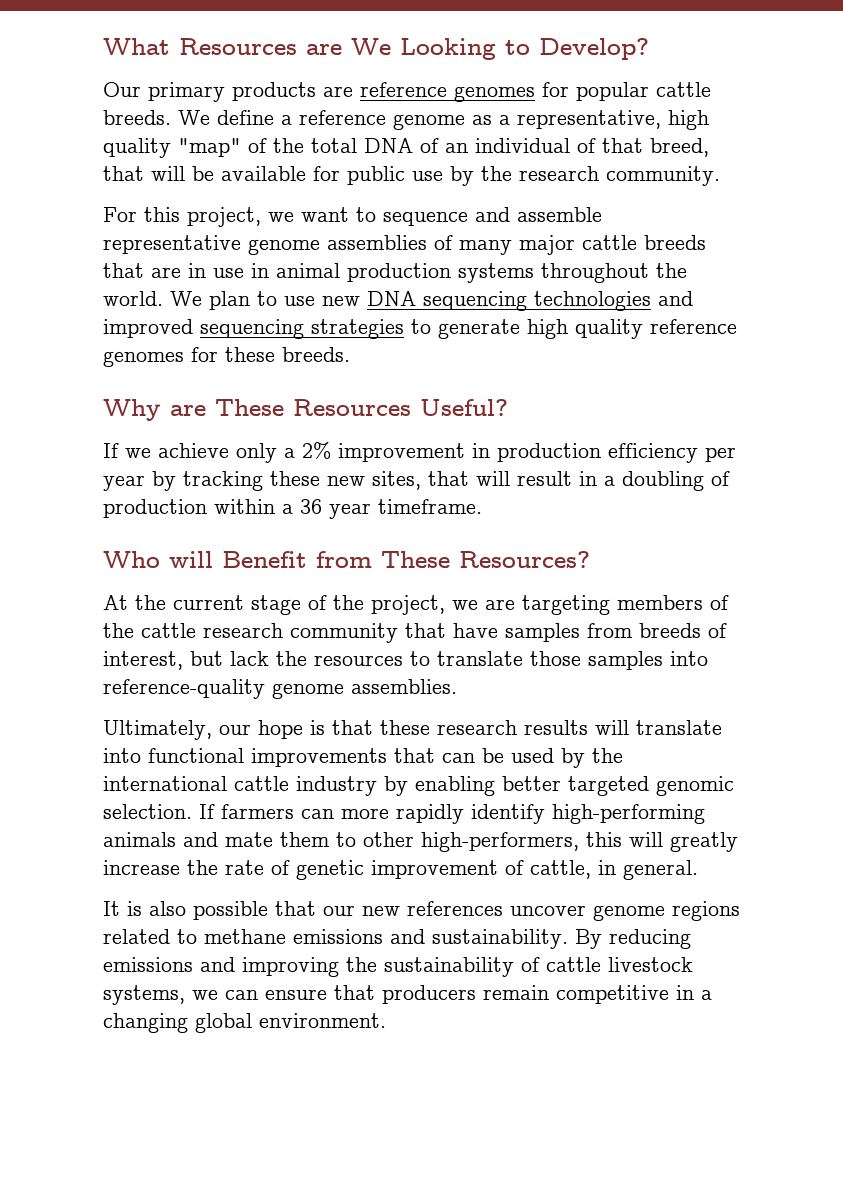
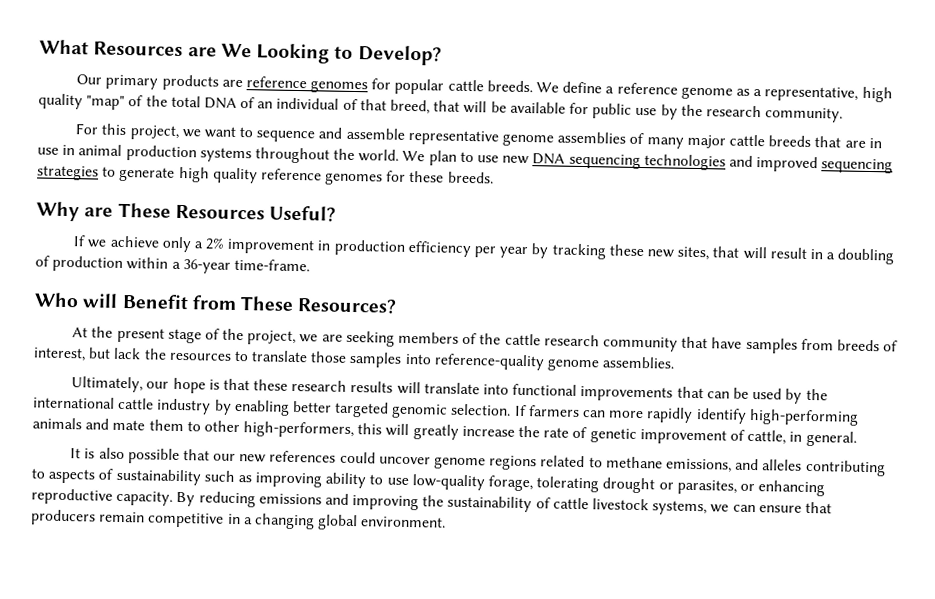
- If we achieve only a 2% improvement in production efficiency per year by tracking these new sites, that will result in a doubling of production within a 36 year timeframe.
+ If we achieve only a 2% improvement in production efficiency per year by tracking these new sites, that will result in a doubling of production within a 36-year time-frame.
- At the current stage of the project, we are targeting members of the cattle research community that have samples from breeds of interest, but lack the resources to translate those samples into reference-quality genome assemblies.
+ At the present stage of the project, we are seeking members of the cattle research community that have samples from breeds of interest, but lack the resources to translate those samples into reference-quality genome assemblies.
- It is also possible that our new references uncover genome regions related to methane emissions and sustainability.
+ It is also possible that our new references could uncover genome regions related to methane emissions, and alleles contributing to aspects of sustainability such as improving ability to use low-quality forage, tolerating drought or parasites, or enhancing reproductive capacity.

